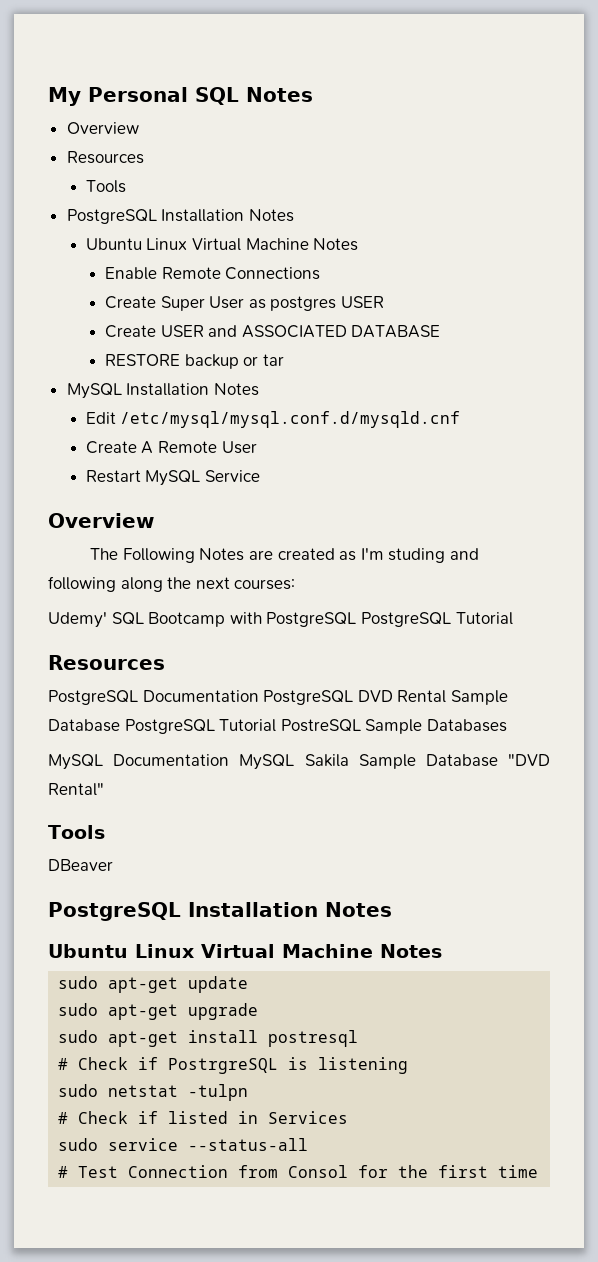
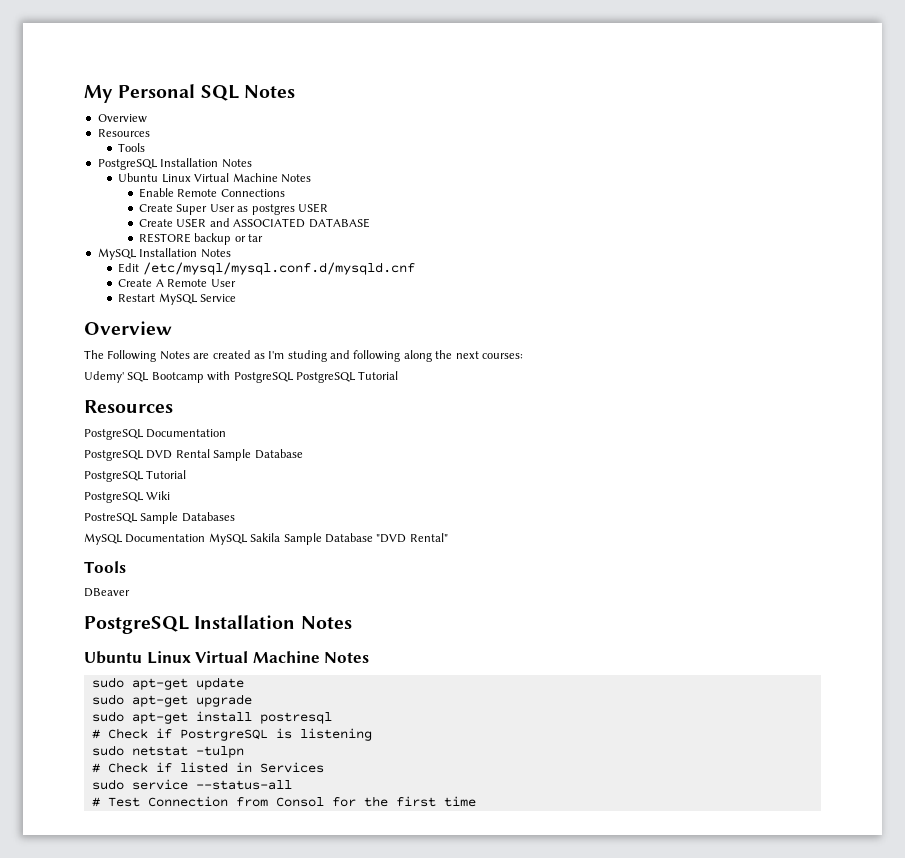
- PostgreSQL Documentation PostgreSQL DVD Rental Sample Database PostgreSQL Tutorial PostreSQL Sample Databases
+ PostgreSQL Documentation
+ PostgreSQL DVD Rental Sample Database
+ PostgreSQL Tutorial
+ PostgreSQL Wiki
+ PostreSQL Sample Databases

